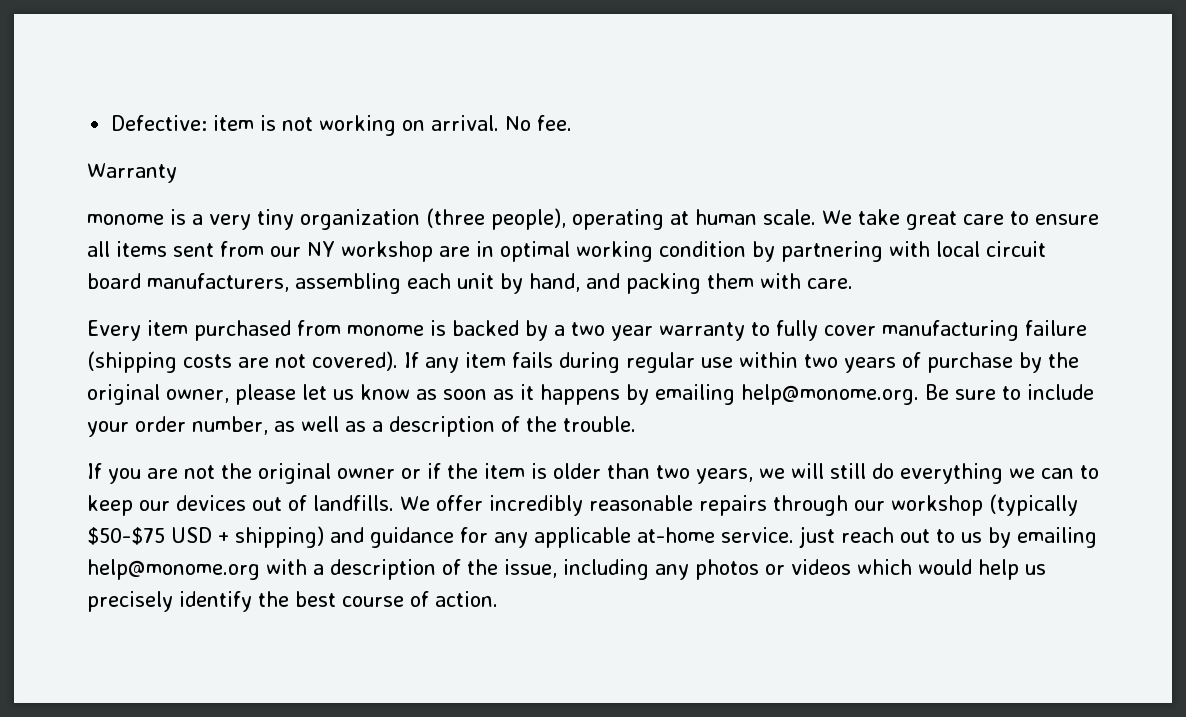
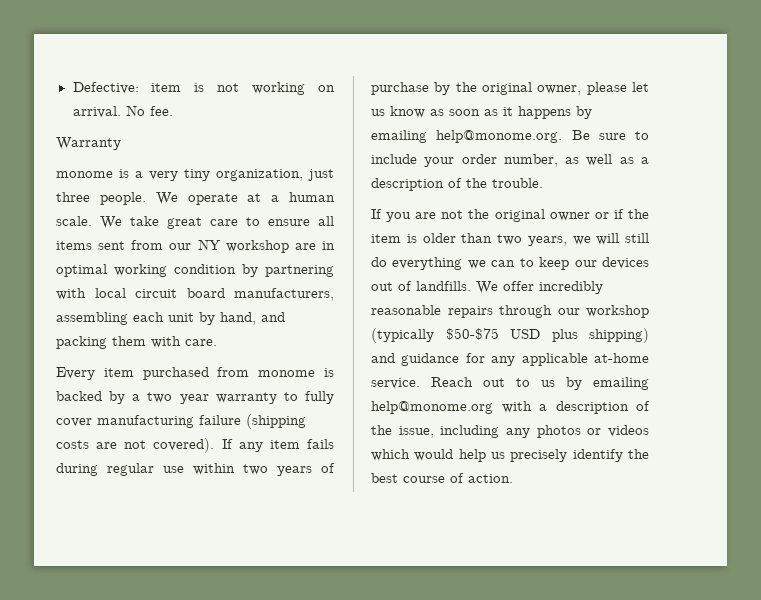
- monome is a very tiny organization (three people), operating at human scale.
+ monome is a very tiny organization, just three people. We operate at a human scale.
- We offer incredibly reasonable repairs through our workshop (typically $50-$75 USD + shipping) and guidance for any applicable at-home service. just reach out to us by emailing help@monome.org with a description of the issue, including any photos or videos which would help us precisely identify the best course of action.
+ We offer incredibly reasonable repairs through our workshop (typically $50-$75 USD plus shipping) and guidance for any applicable at-home service. Reach out to us by emailing help@monome.org with a description of the issue, including any photos or videos which would help us precisely identify the best course of action.

